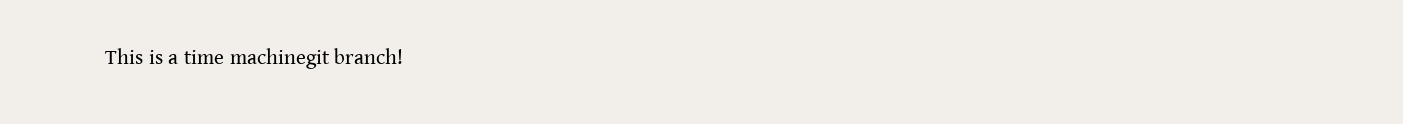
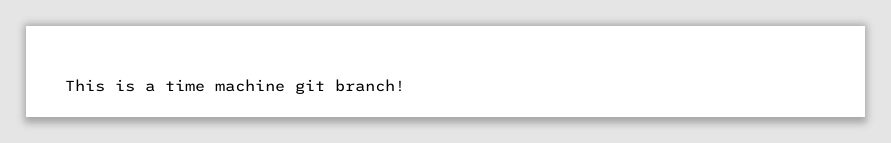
- This is a time machinegit branch!
+ This is a time machine git branch!

